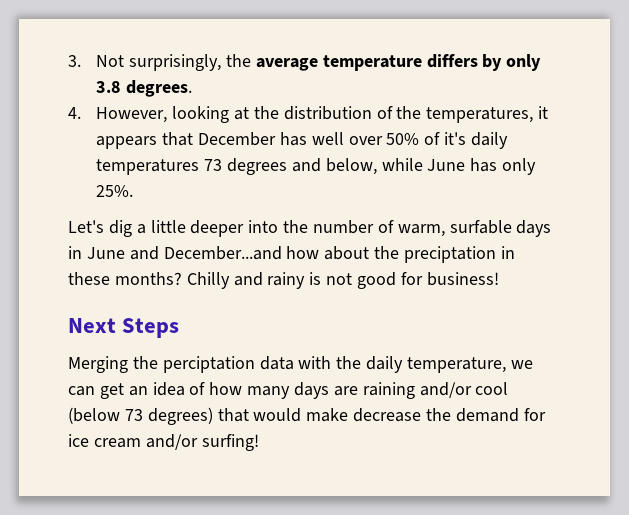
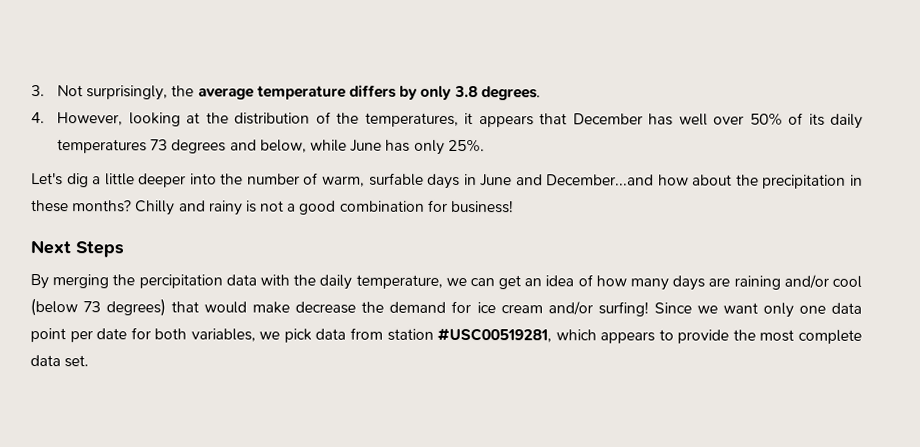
- 4. However, looking at the distribution of the temperatures, it appears that December has well over 50% of it's daily temperatures 73 degrees and below, while June has only 25%.
+ 4. However, looking at the distribution of the temperatures, it appears that December has well over 50% of its daily temperatures 73 degrees and below, while June has only 25%.
- Let's dig a little deeper into the number of warm, surfable days in June and December...and how about the preciptation in these months?
+ Let's dig a little deeper into the number of warm, surfable days in June and December...and how about the precipitation in these months?
- Chilly and rainy is not good for business!
+ Chilly and rainy is not a good combination for business!
- Merging the perciptation data with the daily temperature, we can get an idea of how many days are raining and/or cool (below 73 degrees) that would make decrease the demand for ice cream and/or surfing!
+ By merging the percipitation data with the daily temperature, we can get an idea of how many days are raining and/or cool (below 73 degrees) that would make decrease the demand for ice cream and/or surfing!
+ Since we want only one data point per date for both variables, we pick data from station #USC00519281, which appears to provide the most complete data set.

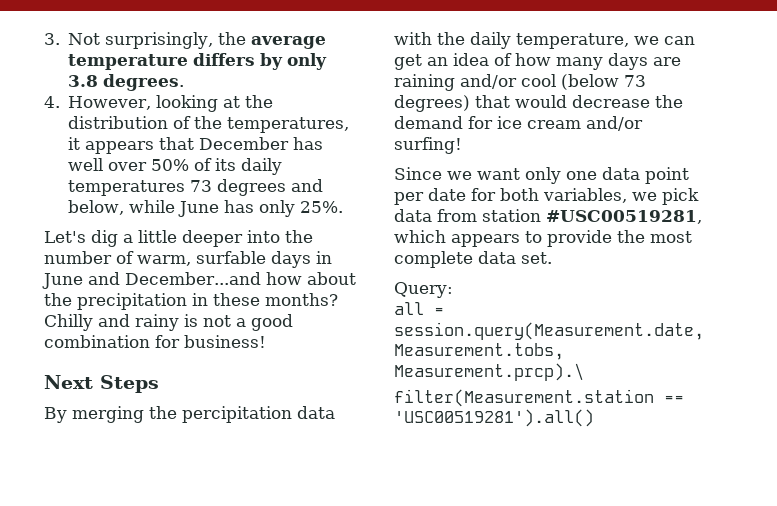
- By merging the percipitation data with the daily temperature, we can get an idea of how many days are raining and/or cool (below 73 degrees) that would make decrease the demand for ice cream and/or surfing! Since we want only one data point per date for both variables, we pick data from station #USC00519281, which appears to provide the most complete data set.
+ By merging the percipitation data with the daily temperature, we can get an idea of how many days are raining and/or cool (below 73 degrees) that would decrease the demand for ice cream and/or surfing!
+ Since we want only one data point per date for both variables, we pick data from station #USC00519281, which appears to provide the most complete data set.
+ Query:
+ all = session.query(Measurement.date, Measurement.tobs, Measurement.prcp).\
+ filter(Measurement.station == 'USC00519281').all()

